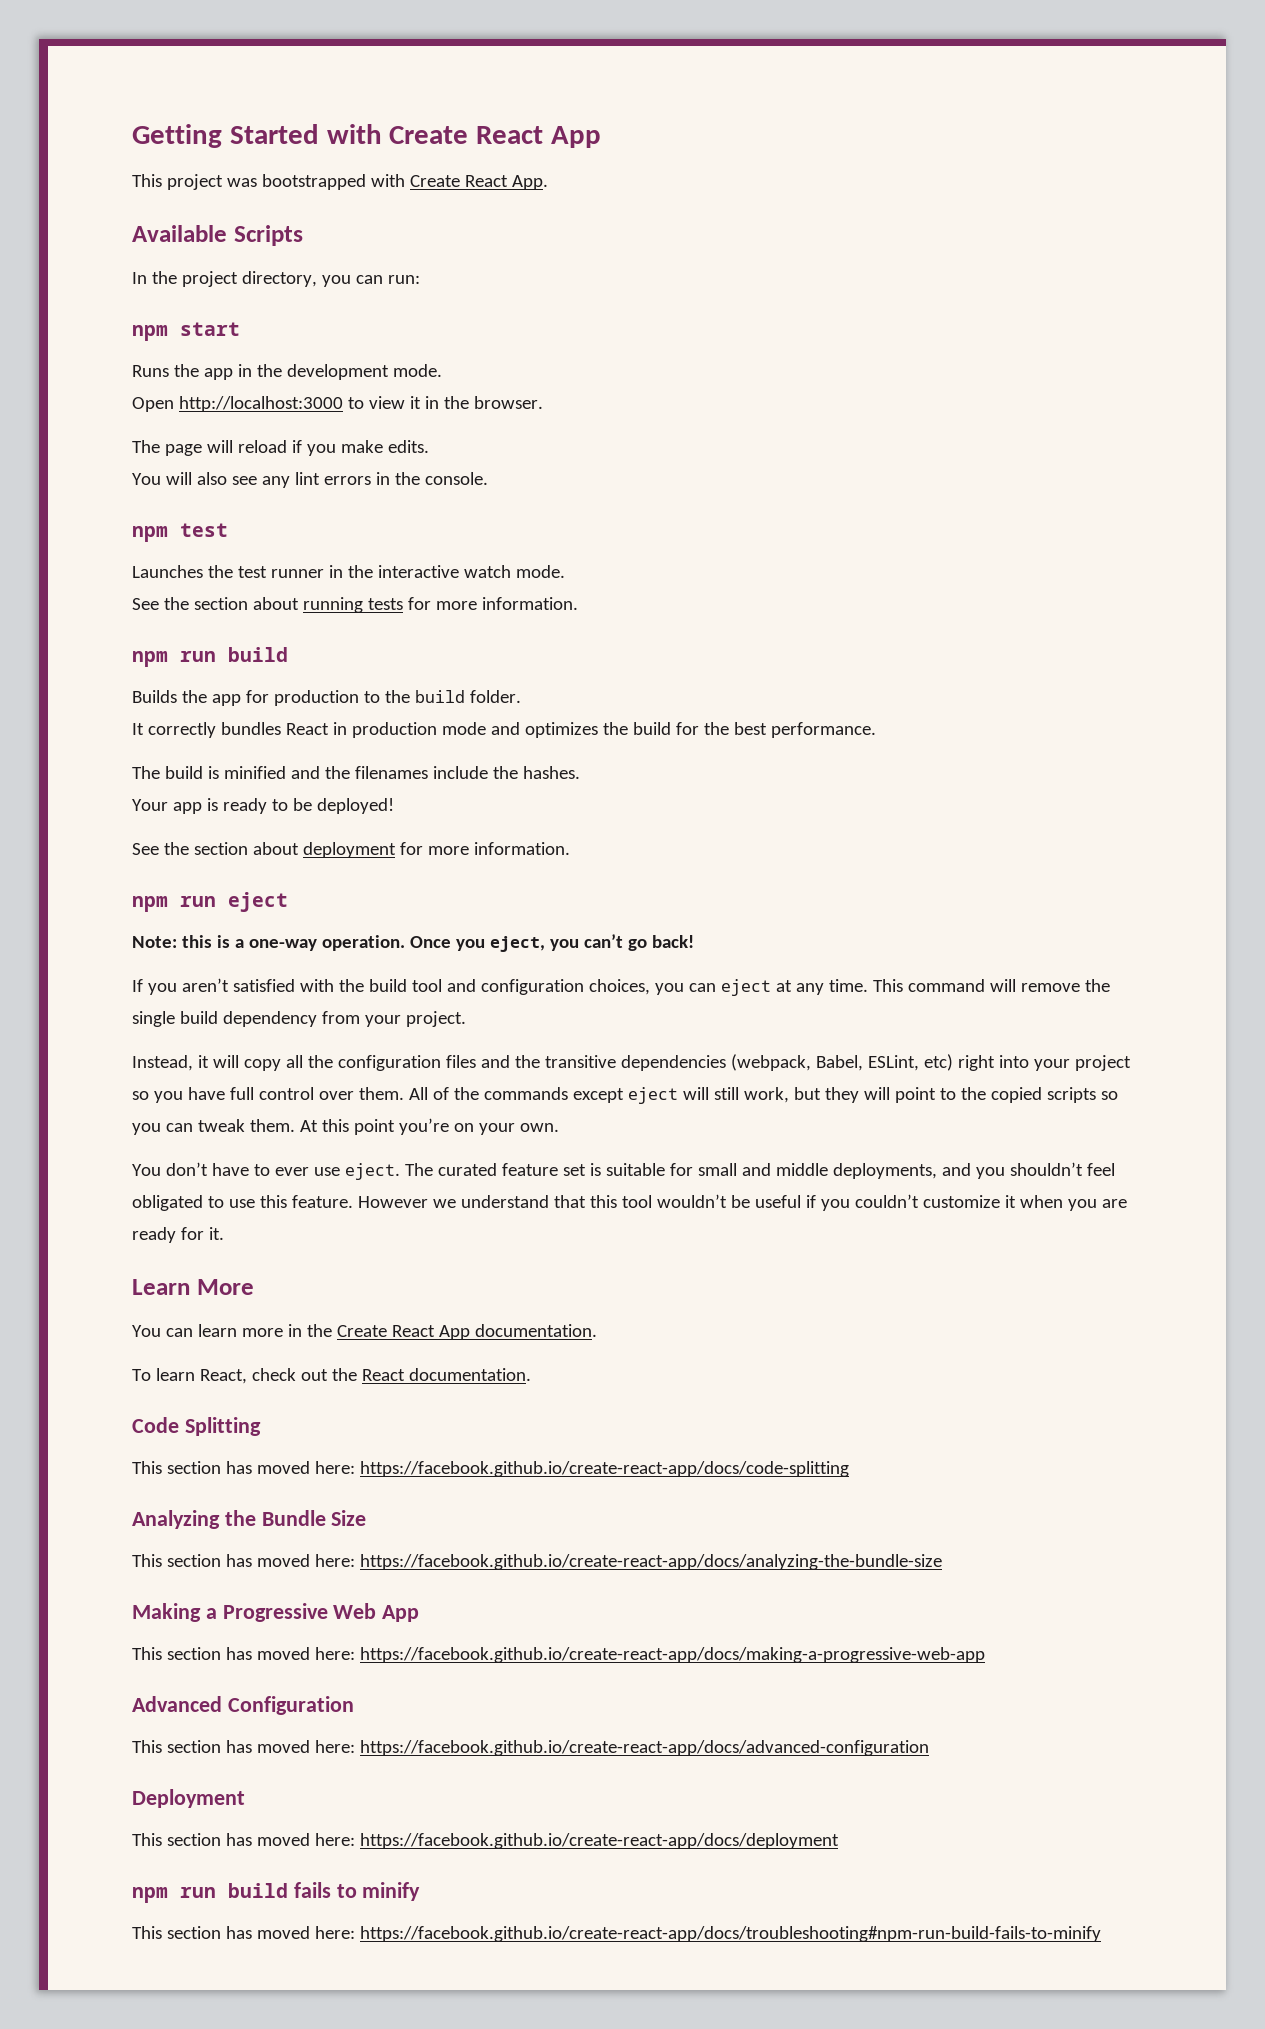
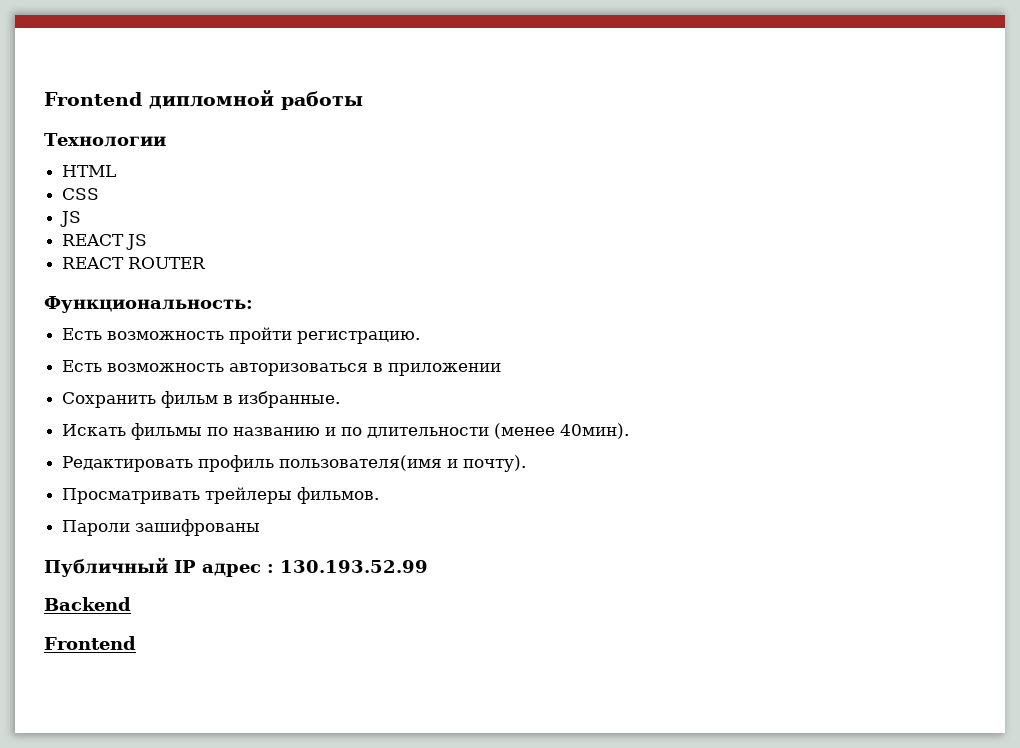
- Getting Started with Create React App
- This project was bootstrapped with Create React App.
- Available Scripts
- In the project directory, you can run:
- npm start
- Runs the app in the development mode.
- Open http://localhost:3000 to view it in the browser.
- The page will reload if you make edits.
- You will also see any lint errors in the console.
- npm test
- Launches the test runner in the interactive watch mode.
- See the section about running tests for more information.
- npm run build
- Builds the app for production to the build folder.
- It correctly bundles React in production mode and optimizes the build for the best performance.
- The build is minified and the filenames include the hashes.
- Your app is ready to be deployed!
- See the section about deployment for more information.
- npm run eject
- Note: this is a one-way operation. Once you eject, you can’t go back!
- If you aren’t satisfied with the build tool and configuration choices, you can eject at any time. This command will remove the single build dependency from your project.
- Instead, it will copy all the configuration files and the transitive dependencies (webpack, Babel, ESLint, etc) right into your project so you have full control over them. All of the commands except eject will still work, but they will point to the copied scripts so you can tweak them. At this point you’re on your own.
- You don’t have to ever use eject. The curated feature set is suitable for small and middle deployments, and you shouldn’t feel obligated to use this feature. However we understand that this tool wouldn’t be useful if you couldn’t customize it when you are ready for it.
- Learn More
- You can learn more in the Create React App documentation.
- To learn React, check out the React documentation.
- Code Splitting
- This section has moved here: https://facebook.github.io/create-react-app/docs/code-splitting
- Analyzing the Bundle Size
- This section has moved here: https://facebook.github.io/create-react-app/docs/analyzing-the-bundle-size
- Making a Progressive Web App
- This section has moved here: https://facebook.github.io/create-react-app/docs/making-a-progressive-web-app
- Advanced Configuration
- This section has moved here: https://facebook.github.io/create-react-app/docs/advanced-configuration
- Deployment
- This section has moved here: https://facebook.github.io/create-react-app/docs/deployment
- npm run build fails to minify
- This section has moved here: https://facebook.github.io/create-react-app/docs/troubleshooting#npm-run-build-fails-to-minify
+ Frontend дипломной работы
+ Технологии
+ HTML
+ CSS
+ JS
+ REACT JS
+ REACT ROUTER
+ Функциональность:
+ Есть возможность пройти регистрацию.
+ Есть возможность авторизоваться в приложении
+ Сохранить фильм в избранные.
+ Искать фильмы по названию и по длительности (менее 40мин).
+ Редактировать профиль пользователя(имя и почту).
+ Просматривать трейлеры фильмов.
+ Пароли зашифрованы
+ Публичный IP адрес : 130.193.52.99
+ Backend
+ Frontend

